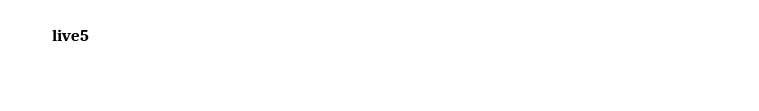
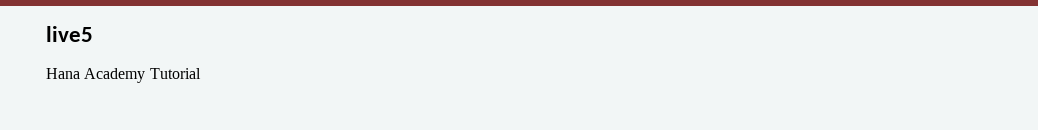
+ Hana Academy Tutorial

